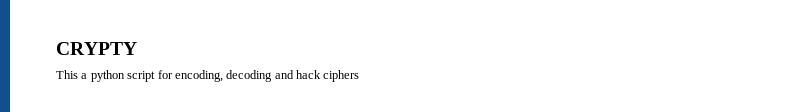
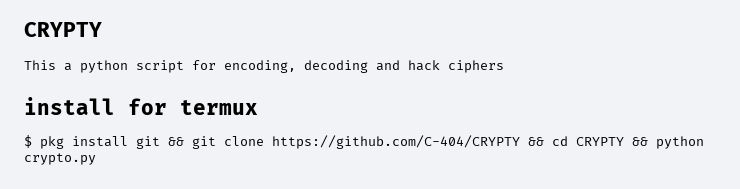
+ install for termux
+ $ pkg install git && git clone https://github.com/C-404/CRYPTY && cd CRYPTY && python crypto.py

